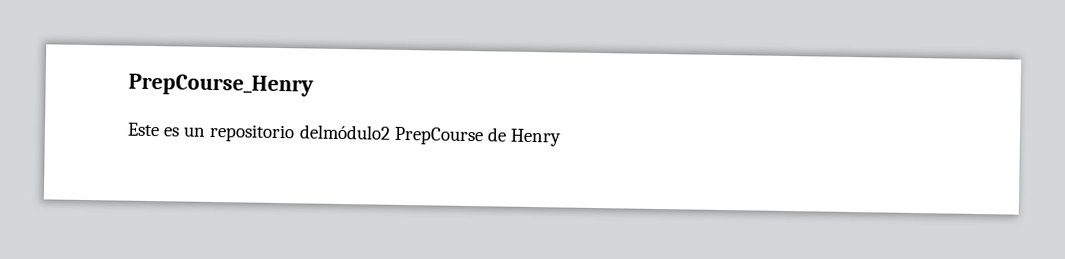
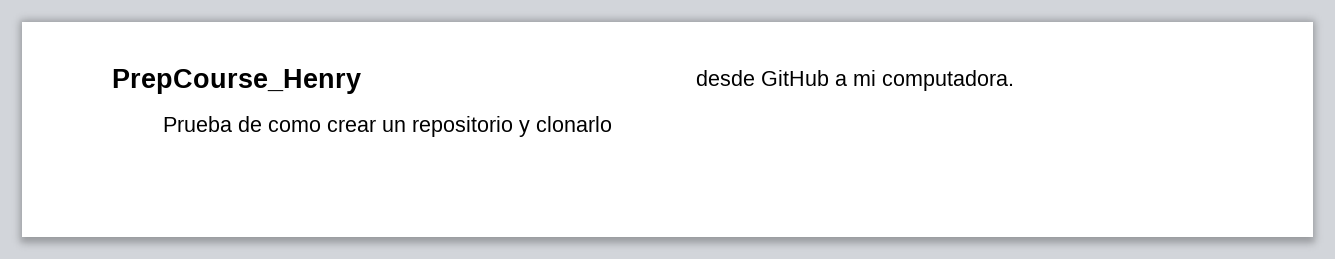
- Este es un repositorio delmódulo2 PrepCourse de Henry
+ Prueba de como crear un repositorio y clonarlo desde GitHub a mi computadora.

